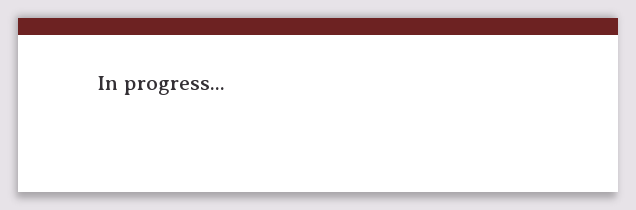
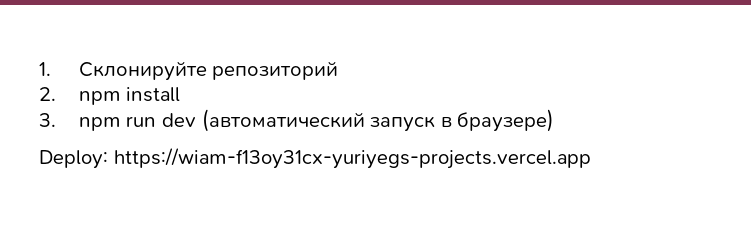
- In progress...
+ 1. Склонируйте репозиторий
+ 2. npm install
+ 3. npm run dev (автоматический запуск в браузере)
+ Deploy: https://wiam-f13oy31cx-yuriyegs-projects.vercel.app

